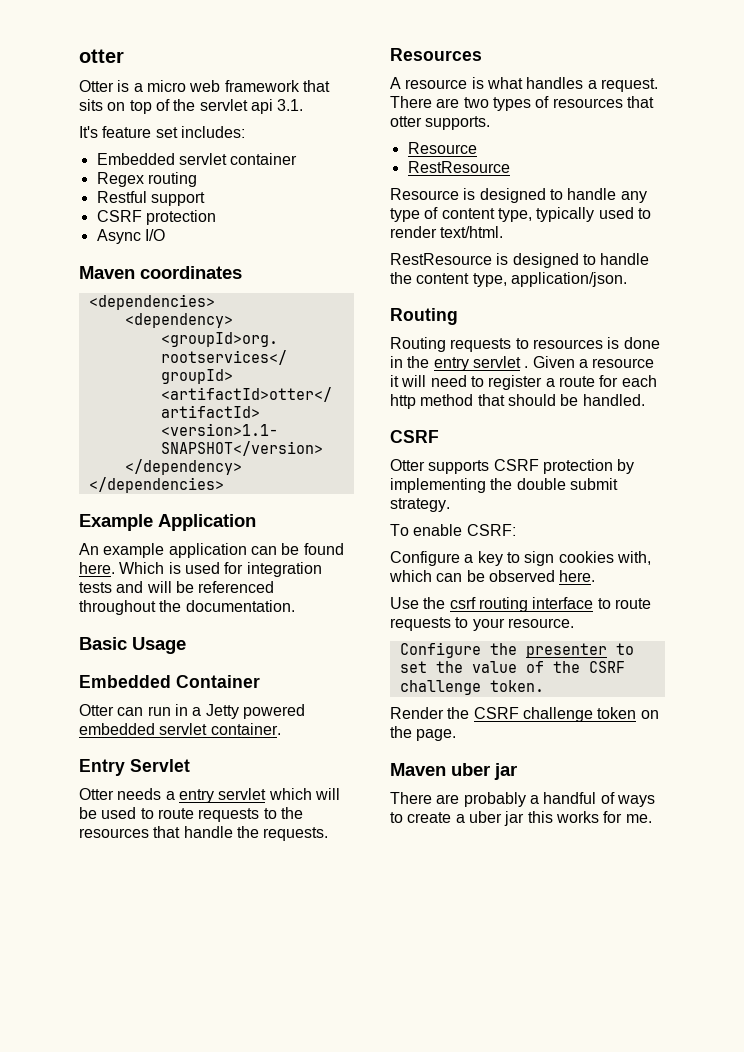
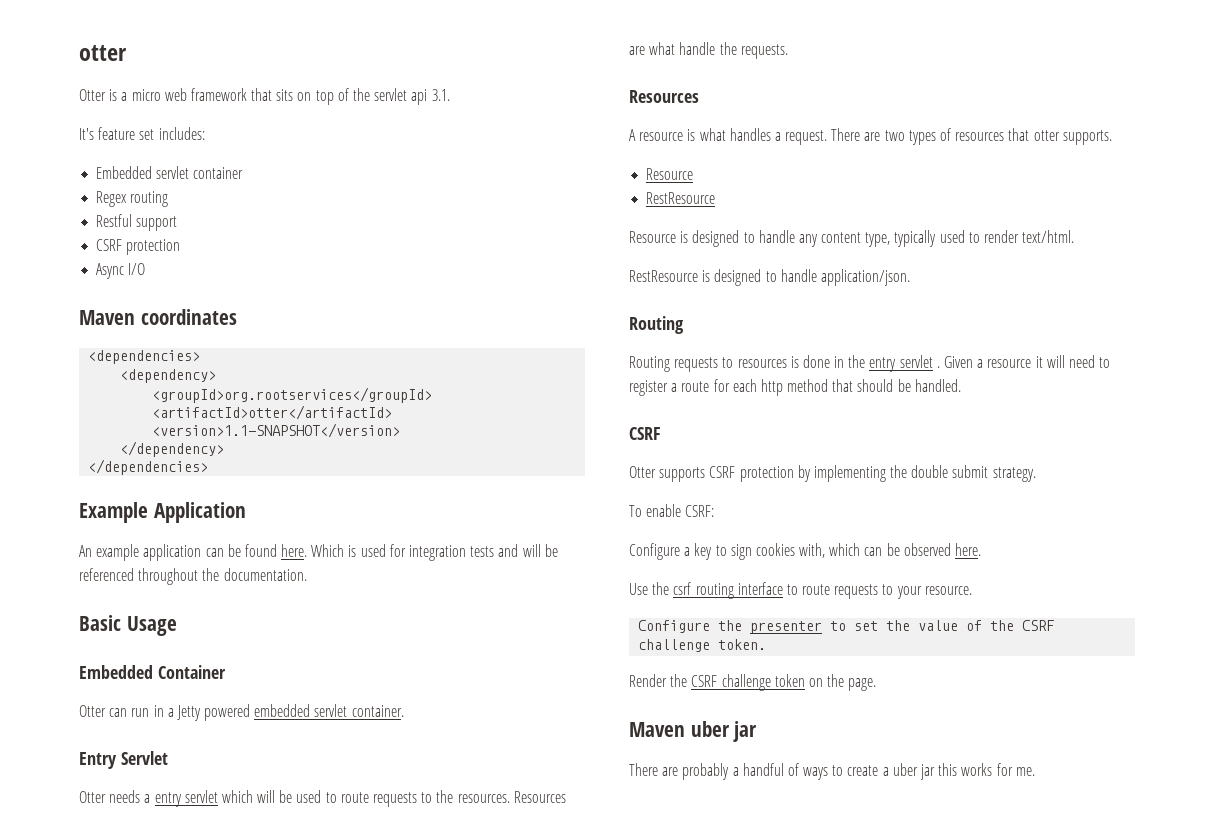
- Otter needs a entry servlet which will be used to route requests to the resources that handle the requests.
+ Otter needs a entry servlet which will be used to route requests to the resources. Resources are what handle the requests.
- Resource is designed to handle any type of content type, typically used to render text/html.
+ Resource is designed to handle any content type, typically used to render text/html.
- RestResource is designed to handle the content type, application/json.
+ RestResource is designed to handle application/json.

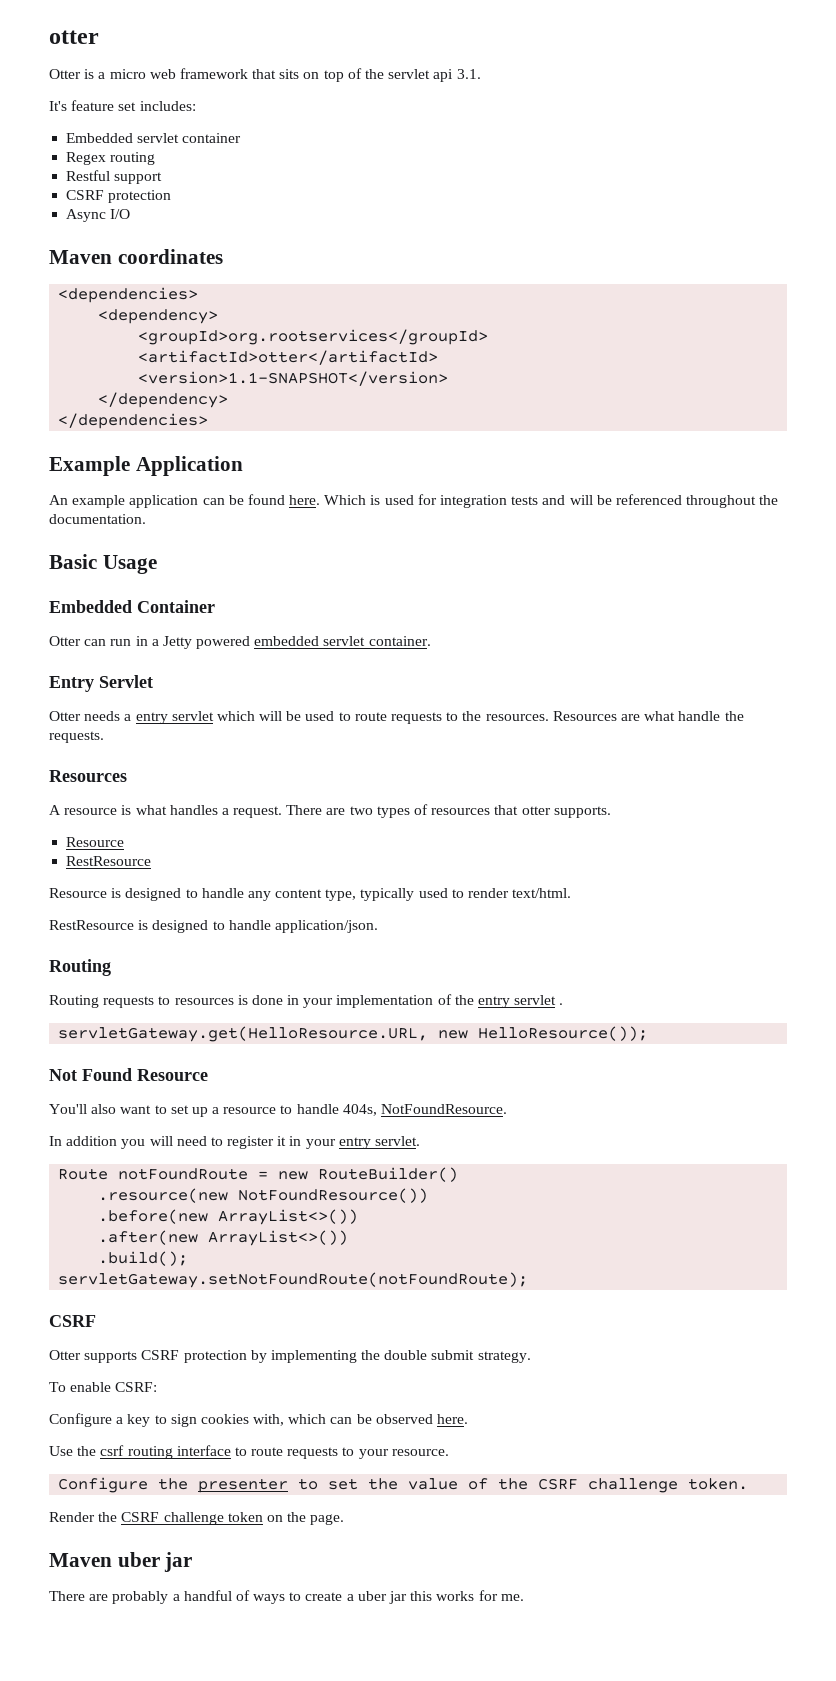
- Routing requests to resources is done in the entry servlet . Given a resource it will need to register a route for each http method that should be handled.
+ Routing requests to resources is done in your implementation of the entry servlet .
+ servletGateway.get(HelloResource.URL, new HelloResource());
+ Not Found Resource
+ You'll also want to set up a resource to handle 404s, NotFoundResource.
+ In addition you will need to register it in your entry servlet.
+ Route notFoundRoute = new RouteBuilder()
+ .resource(new NotFoundResource())
+ .before(new ArrayList<>())
+ .after(new ArrayList<>())
+ .build();
+ servletGateway.setNotFoundRoute(notFoundRoute);

